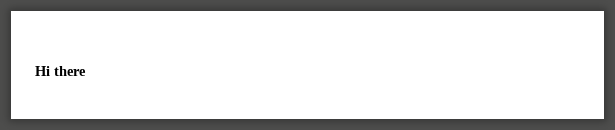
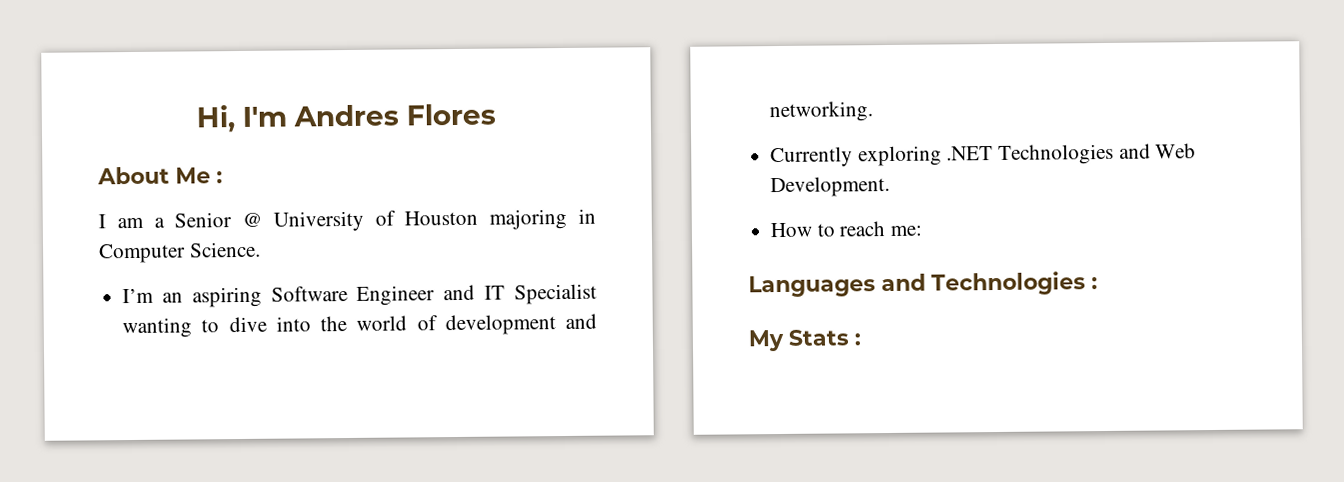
- Hi there
+ Hi, I'm Andres Flores
+ About Me :
+ I am a Senior @ University of Houston majoring in Computer Science.
+ I’m an aspiring Software Engineer and IT Specialist wanting to dive into the world of development and networking.
+ Currently exploring .NET Technologies and Web Development.
+ How to reach me:
+ Languages and Technologies :
+ My Stats :

